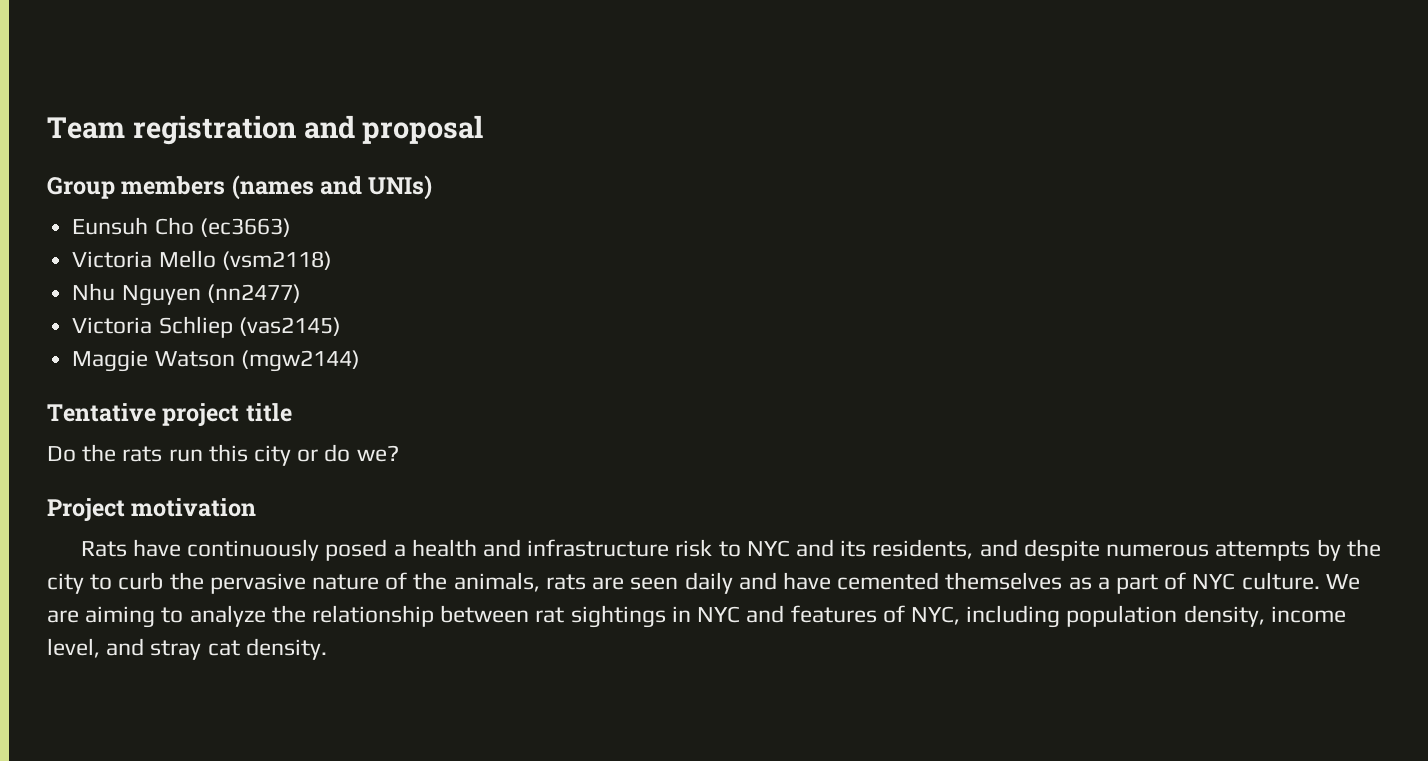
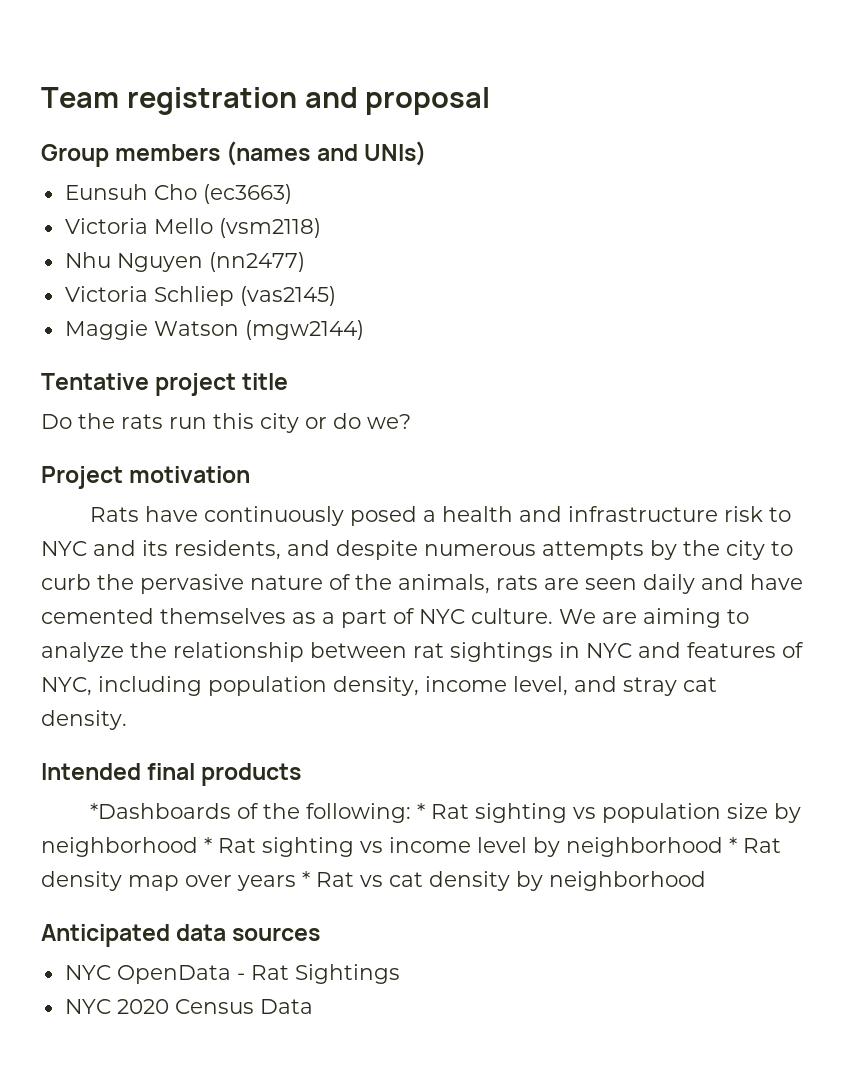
+ Intended final products
+ *Dashboards of the following: * Rat sighting vs population size by neighborhood * Rat sighting vs income level by neighborhood * Rat density map over years * Rat vs cat density by neighborhood
+ Anticipated data sources
+ NYC OpenData - Rat Sightings
+ NYC 2020 Census Data

